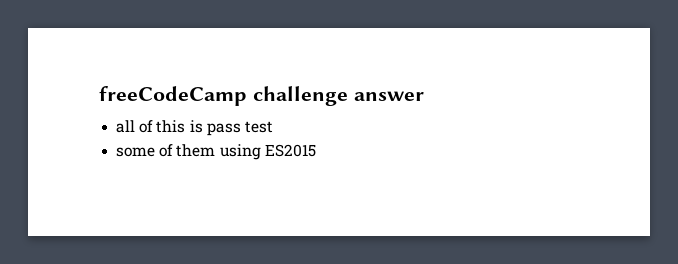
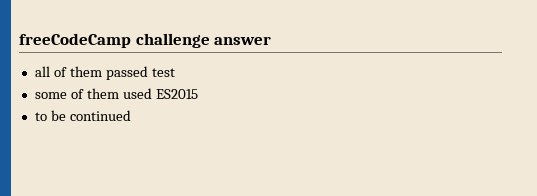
- all of this is pass test
+ all of them passed test
- some of them using ES2015
+ some of them used ES2015
+ to be continued

